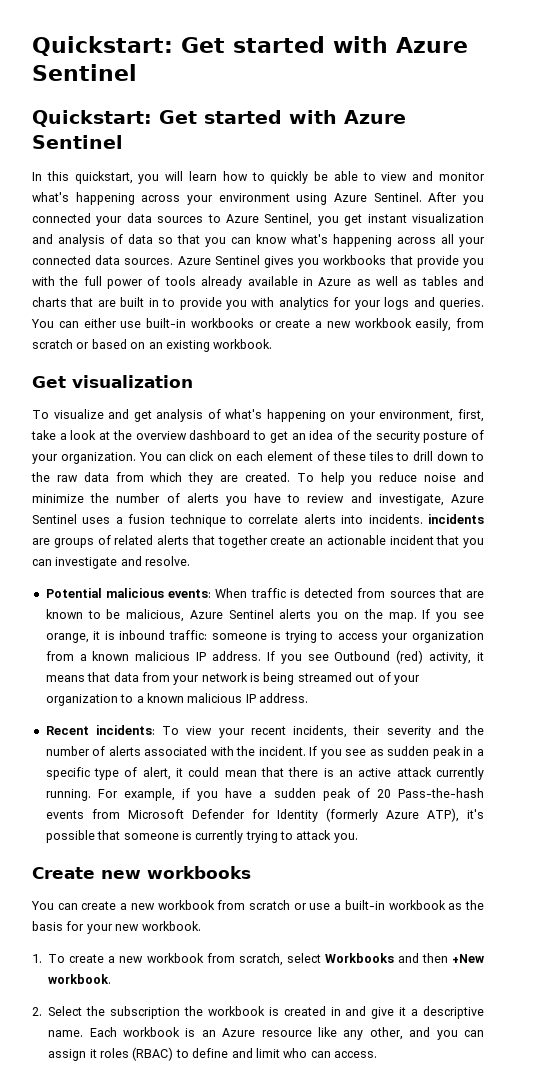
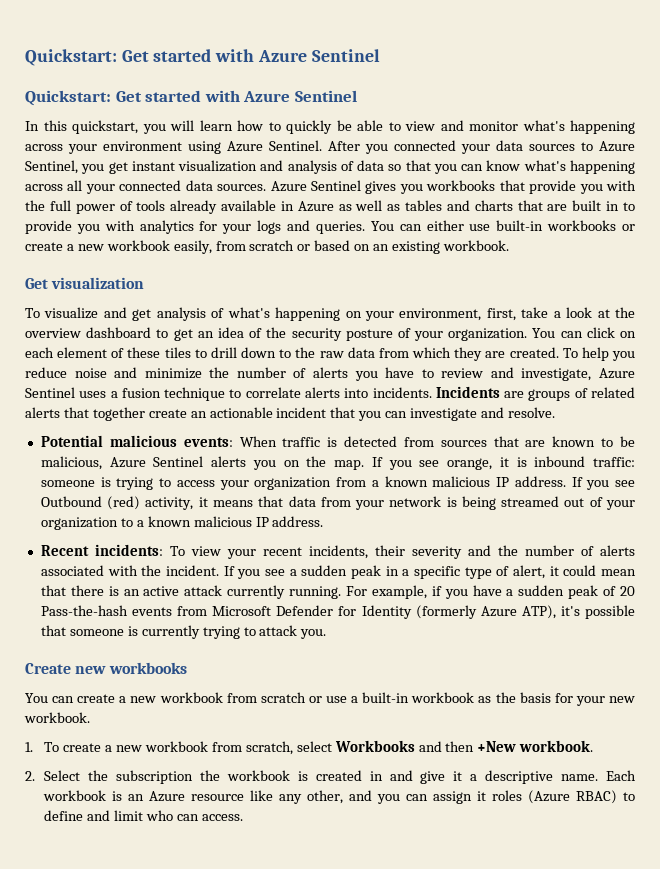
- To help you reduce noise and minimize the number of alerts you have to review and investigate, Azure Sentinel uses a fusion technique to correlate alerts into incidents. incidents are groups of related alerts that together create an actionable incident that you can investigate and resolve.
+ To help you reduce noise and minimize the number of alerts you have to review and investigate, Azure Sentinel uses a fusion technique to correlate alerts into incidents. Incidents are groups of related alerts that together create an actionable incident that you can investigate and resolve.
- If you see as sudden peak in a specific type of alert, it could mean that there is an active attack currently running.
+ If you see a sudden peak in a specific type of alert, it could mean that there is an active attack currently running.
- Each workbook is an Azure resource like any other, and you can assign it roles (RBAC) to define and limit who can access.
+ Each workbook is an Azure resource like any other, and you can assign it roles (Azure RBAC) to define and limit who can access.

